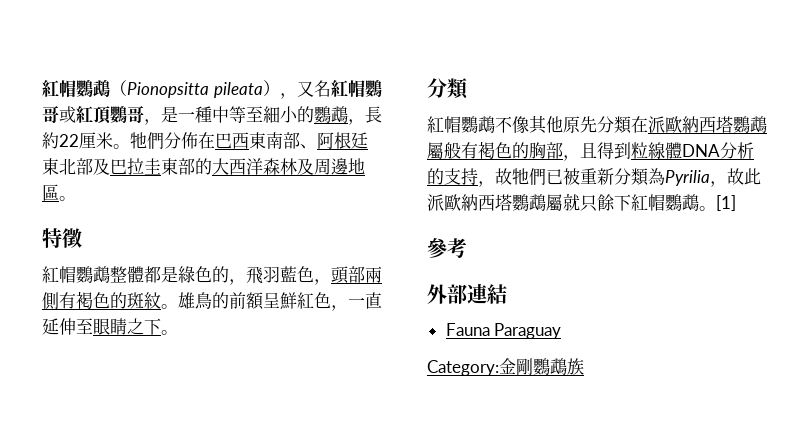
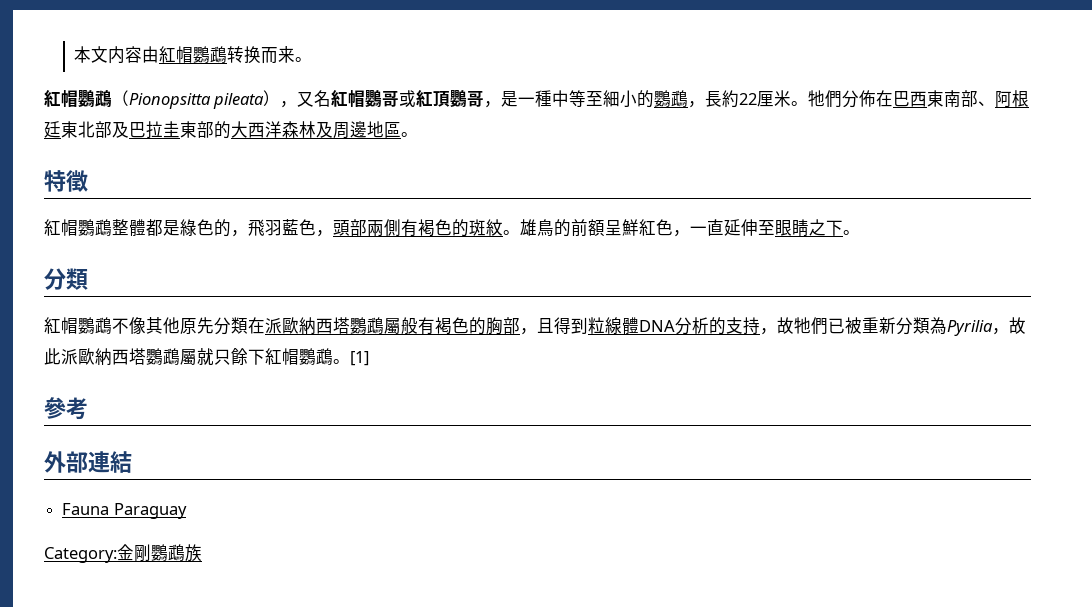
+ 本文内容由紅帽鸚鵡转换而来。

